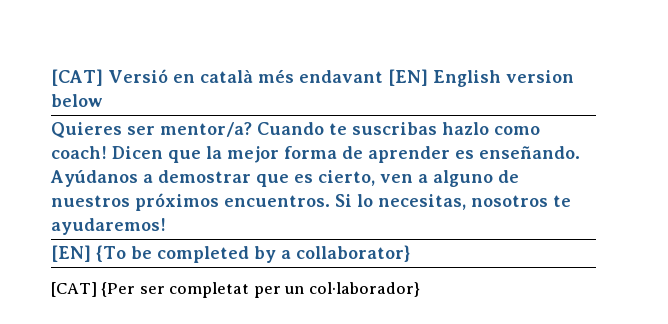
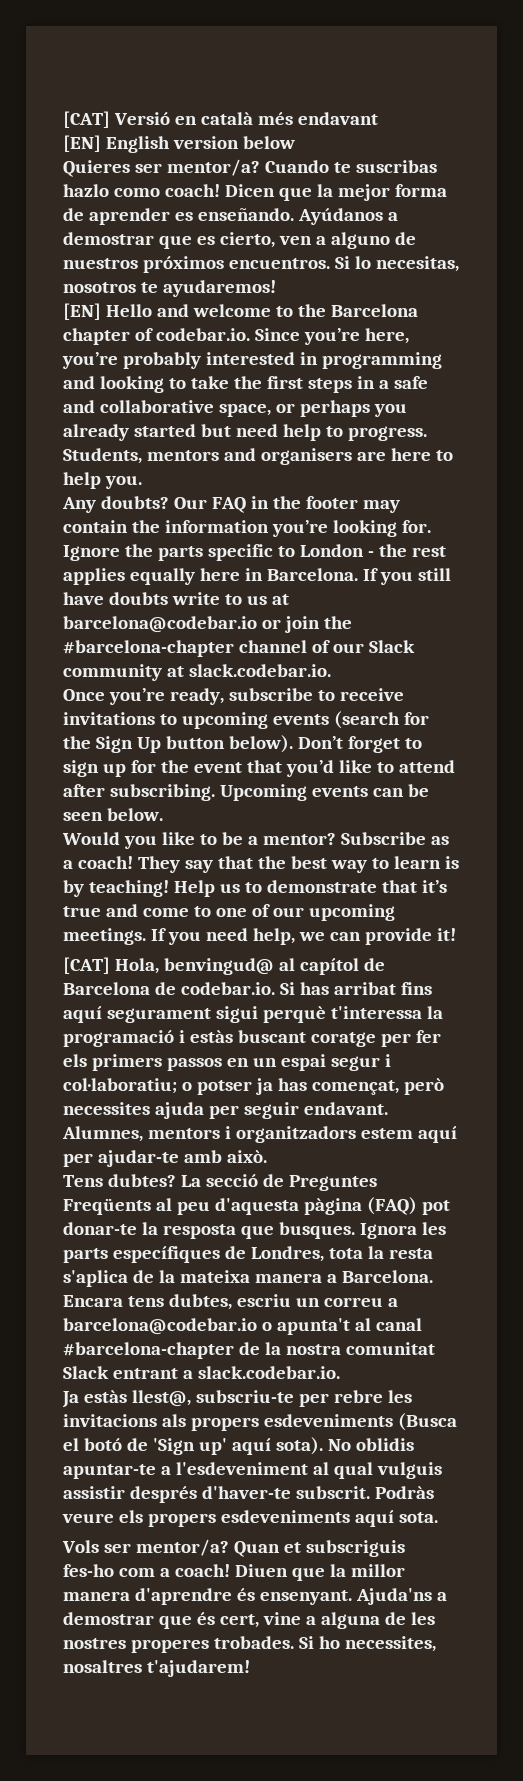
- [CAT] Versió en català més endavant [EN] English version below
+ [CAT] Versió en català més endavant
+ [EN] English version below
- [EN] {To be completed by a collaborator}
- [CAT] {Per ser completat per un col·laborador}
+ [EN] Hello and welcome to the Barcelona chapter of codebar.io. Since you’re here, you’re probably interested in programming and looking to take the first steps in a safe and collaborative space, or perhaps you already started but need help to progress. Students, mentors and organisers are here to help you.
+ Any doubts? Our FAQ in the footer may contain the information you’re looking for. Ignore the parts specific to London - the rest applies equally here in Barcelona. If you still have doubts write to us at barcelona@codebar.io or join the #barcelona-chapter channel of our Slack community at slack.codebar.io.
+ Once you’re ready, subscribe to receive invitations to upcoming events (search for the Sign Up button below). Don’t forget to sign up for the event that you’d like to attend after subscribing. Upcoming events can be seen below.
+ Would you like to be a mentor? Subscribe as a coach! They say that the best way to learn is by teaching! Help us to demonstrate that it’s true and come to one of our upcoming meetings. If you need help, we can provide it!
+ [CAT] Hola, benvingud@ al capítol de Barcelona de codebar.io. Si has arribat fins aquí segurament sigui perquè t'interessa la programació i estàs buscant coratge per fer els primers passos en un espai segur i col·laboratiu; o potser ja has començat, però necessites ajuda per seguir endavant. Alumnes, mentors i organitzadors estem aquí per ajudar-te amb això.
+ Tens dubtes? La secció de Preguntes Freqüents al peu d'aquesta pàgina (FAQ) pot donar-te la resposta que busques. Ignora les parts específiques de Londres, tota la resta s'aplica de la mateixa manera a Barcelona. Encara tens dubtes, escriu un correu a barcelona@codebar.io o apunta't al canal #barcelona-chapter de la nostra comunitat Slack entrant a slack.codebar.io.
+ Ja estàs llest@, subscriu-te per rebre les invitacions als propers esdeveniments (Busca el botó de 'Sign up' aquí sota). No oblidis apuntar-te a l'esdeveniment al qual vulguis assistir després d'haver-te subscrit. Podràs veure els propers esdeveniments aquí sota.
+ Vols ser mentor/a? Quan et subscriguis fes-ho com a coach! Diuen que la millor manera d'aprendre és ensenyant. Ajuda'ns a demostrar que és cert, vine a alguna de les nostres properes trobades. Si ho necessites, nosaltres t'ajudarem!

